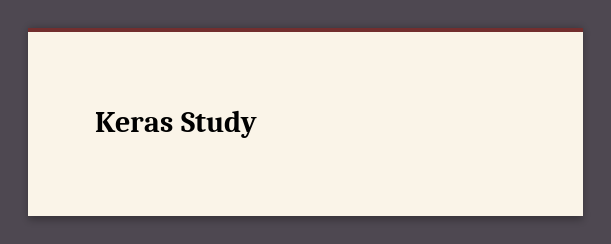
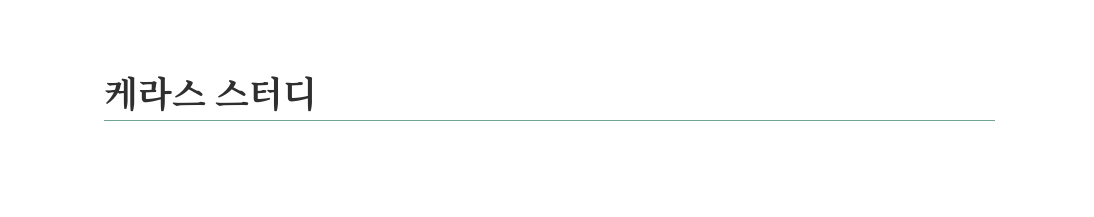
- Keras Study
+ 케라스 스터디

